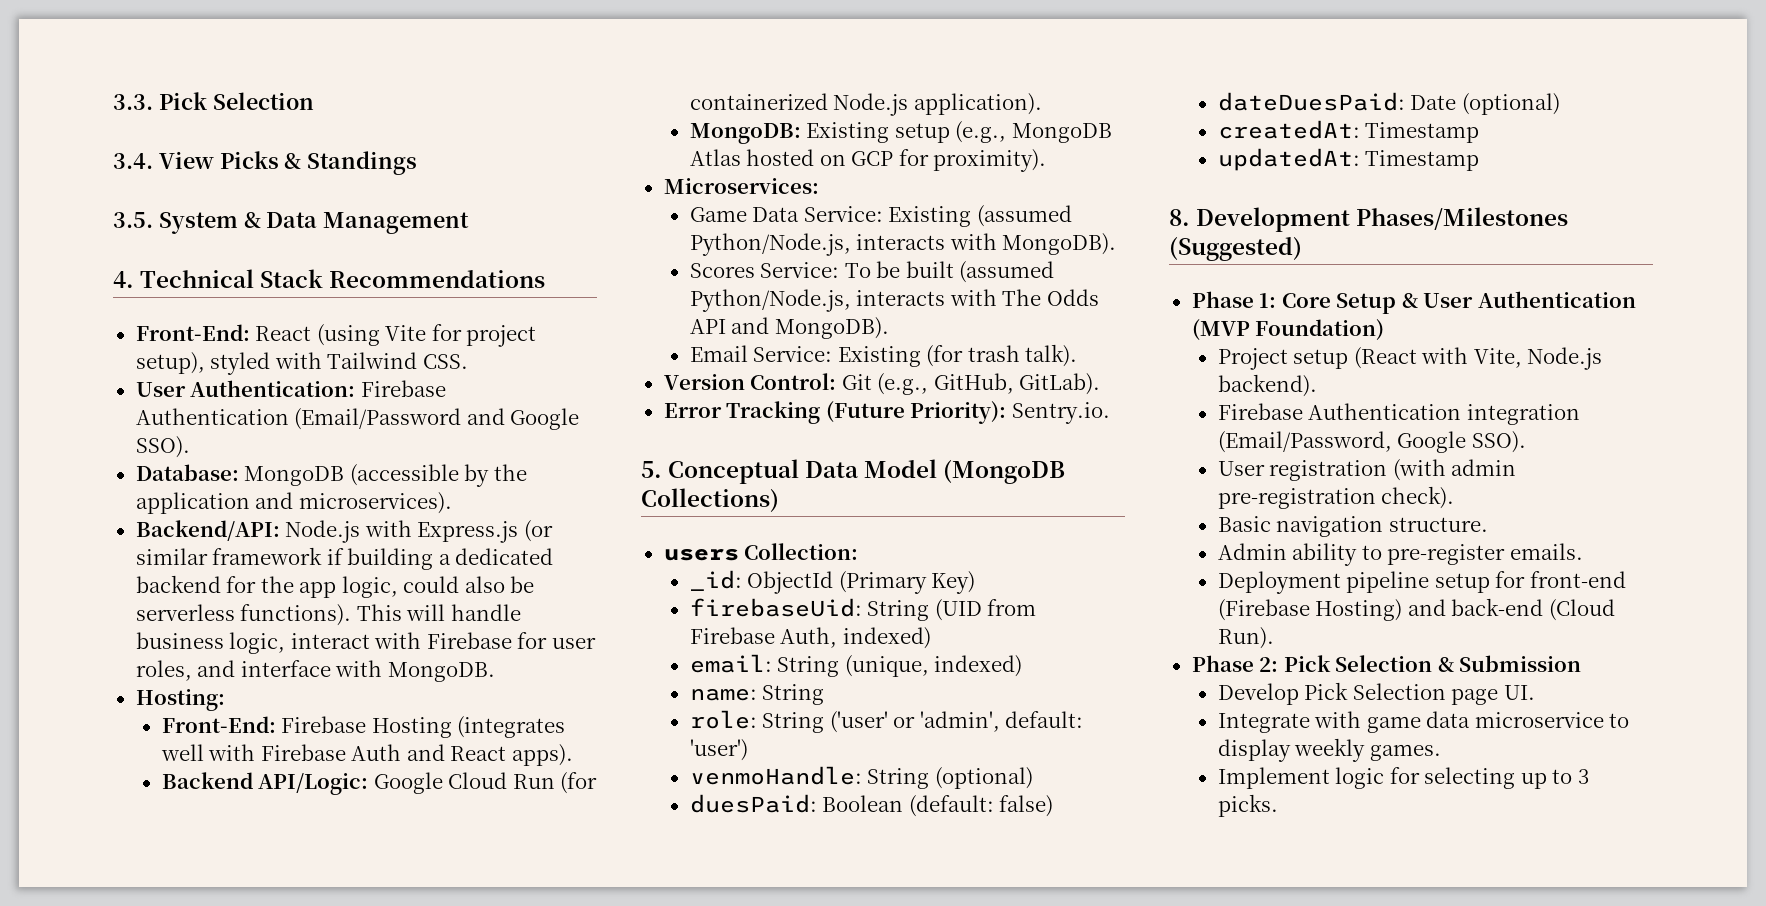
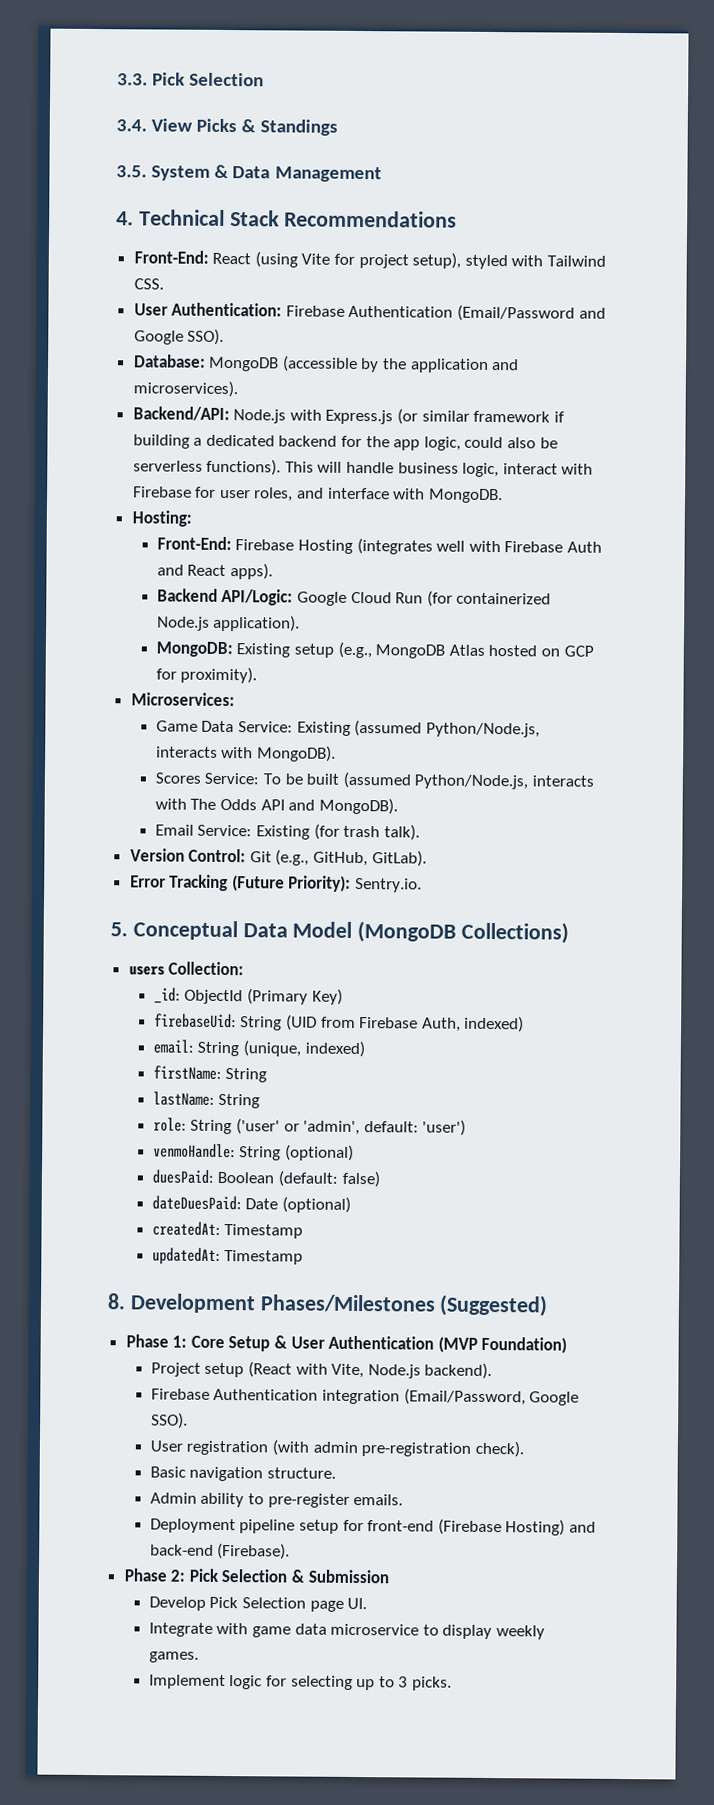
- name: String
+ firstName: String
+ lastName: String
- Deployment pipeline setup for front-end (Firebase Hosting) and back-end (Cloud Run).
+ Deployment pipeline setup for front-end (Firebase Hosting) and back-end (Firebase).

